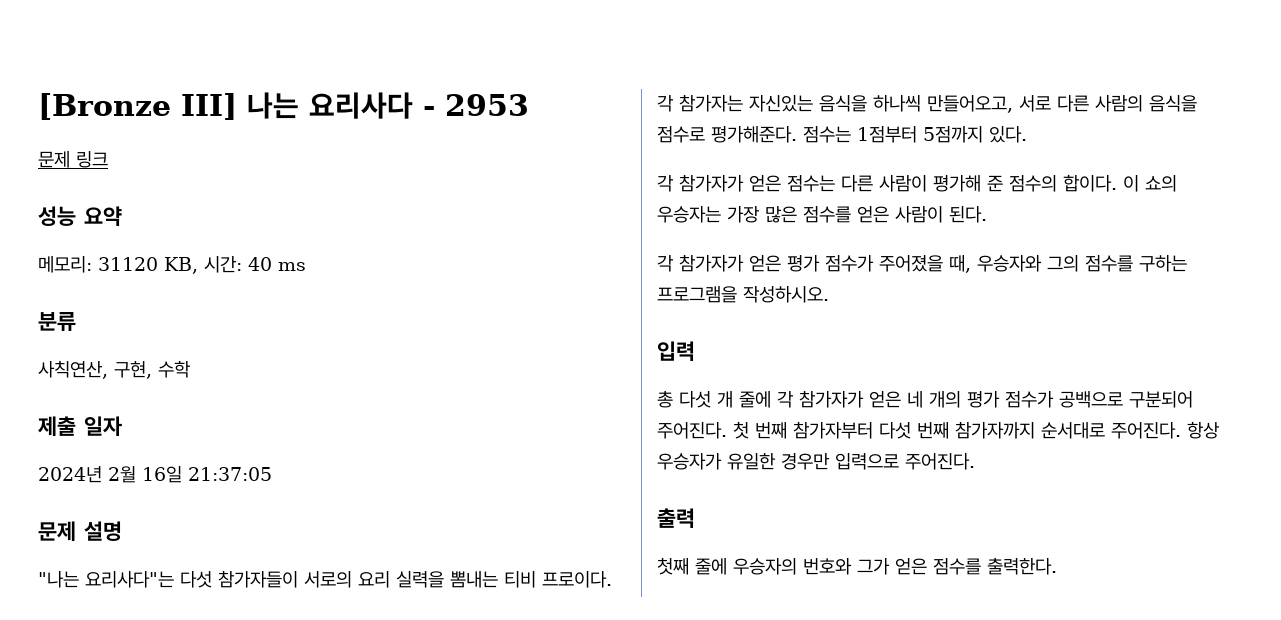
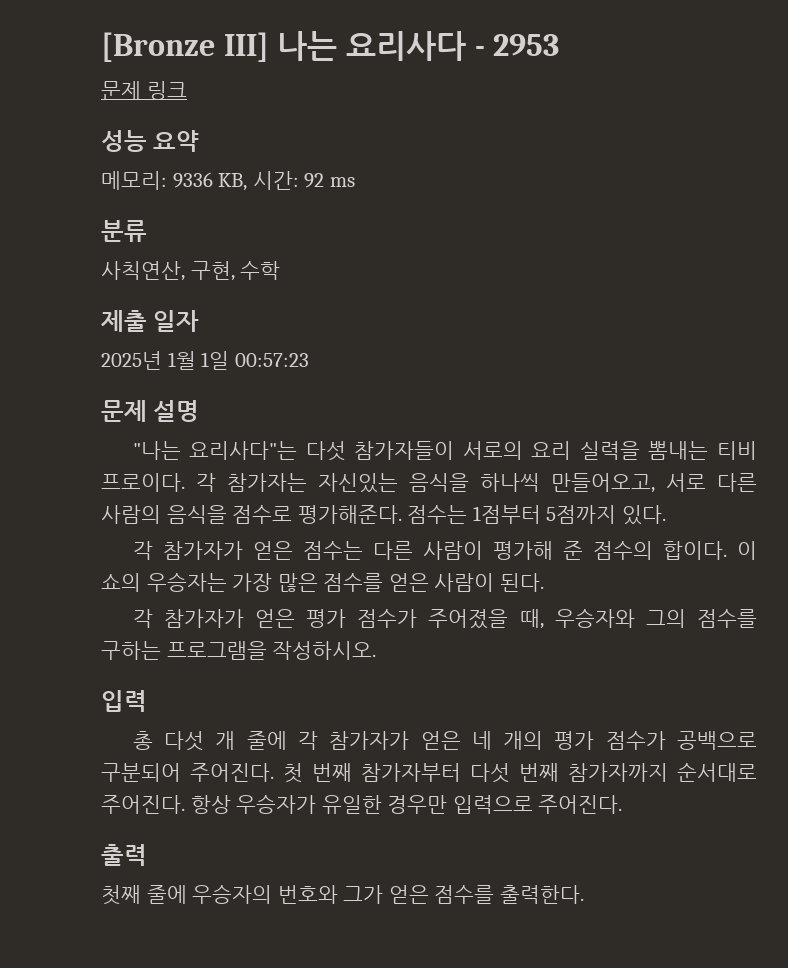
- 메모리: 31120 KB, 시간: 40 ms
+ 메모리: 9336 KB, 시간: 92 ms
- 2024년 2월 16일 21:37:05
+ 2025년 1월 1일 00:57:23

